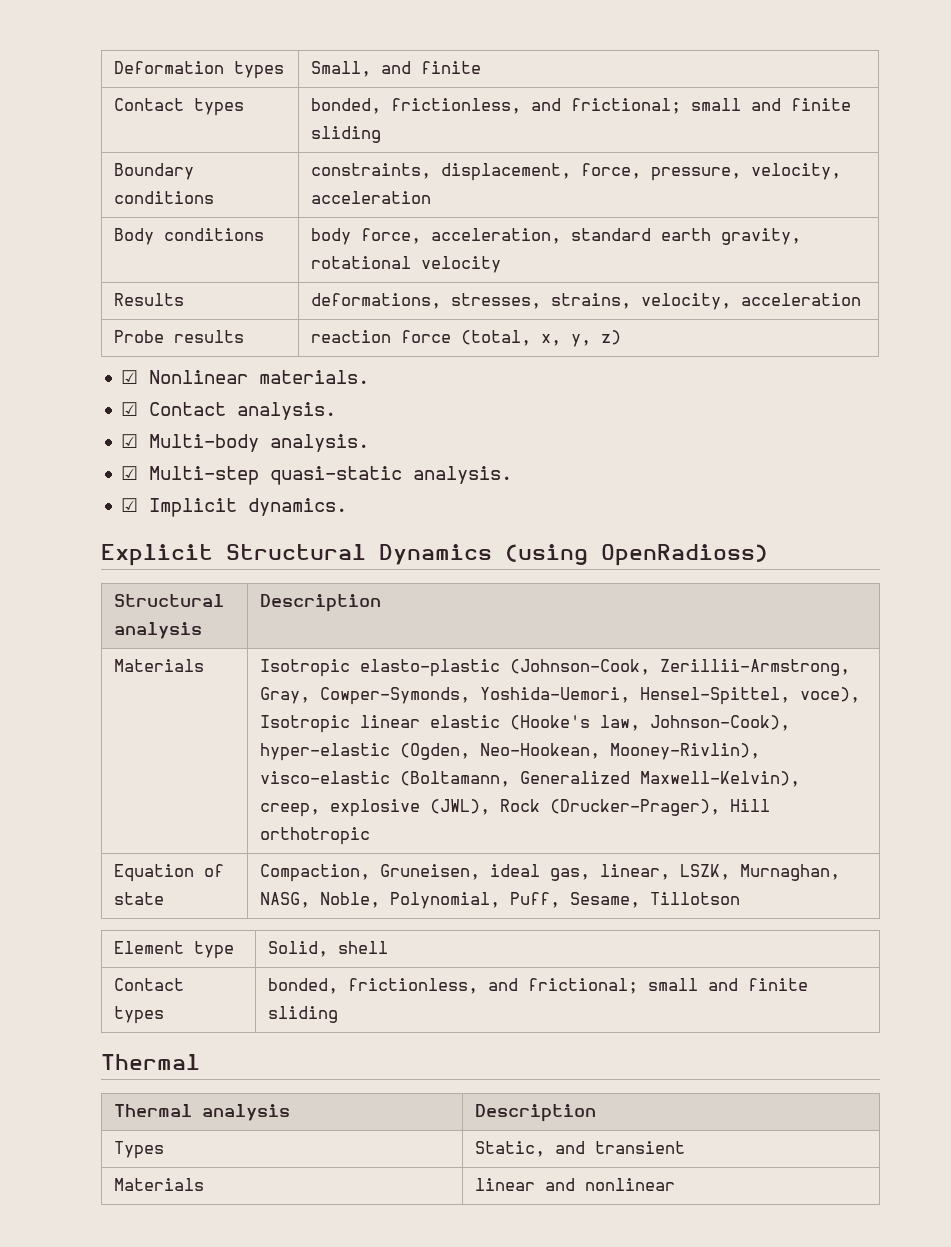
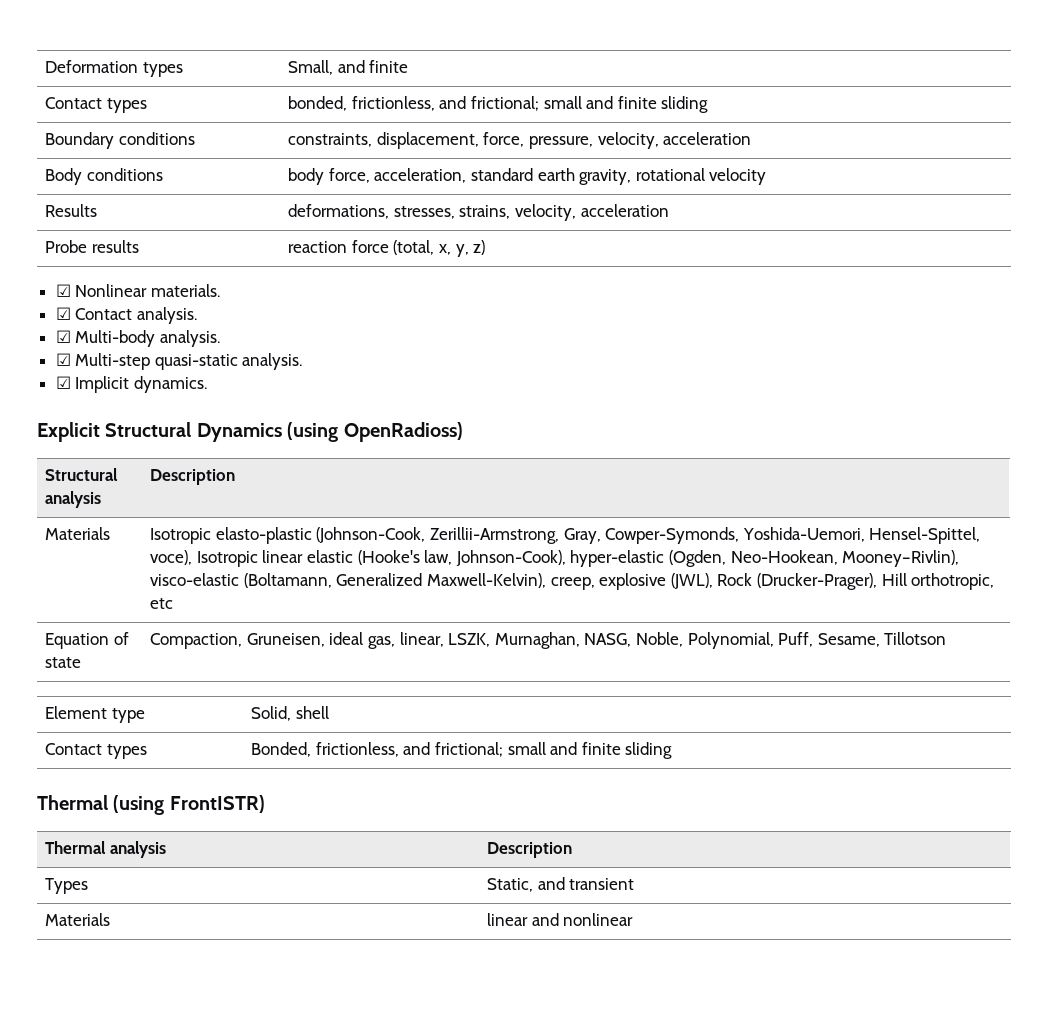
- Materials | Isotropic elasto-plastic (Johnson-Cook, Zerillii-Armstrong, Gray, Cowper-Symonds, Yoshida-Uemori, Hensel-Spittel, voce), Isotropic linear elastic (Hooke's law, Johnson-Cook), hyper-elastic (Ogden, Neo-Hookean, Mooney–Rivlin), visco-elastic (Boltamann, Generalized Maxwell-Kelvin), creep, explosive (JWL), Rock (Drucker-Prager), Hill orthotropic
+ Materials | Isotropic elasto-plastic (Johnson-Cook, Zerillii-Armstrong, Gray, Cowper-Symonds, Yoshida-Uemori, Hensel-Spittel, voce), Isotropic linear elastic (Hooke's law, Johnson-Cook), hyper-elastic (Ogden, Neo-Hookean, Mooney–Rivlin), visco-elastic (Boltamann, Generalized Maxwell-Kelvin), creep, explosive (JWL), Rock (Drucker-Prager), Hill orthotropic, etc
  Element type | Solid, shell
- Contact types | bonded, frictionless, and frictional; small and finite sliding
- Thermal
+ Contact types | Bonded, frictionless, and frictional; small and finite sliding
+ Thermal (using FrontISTR)

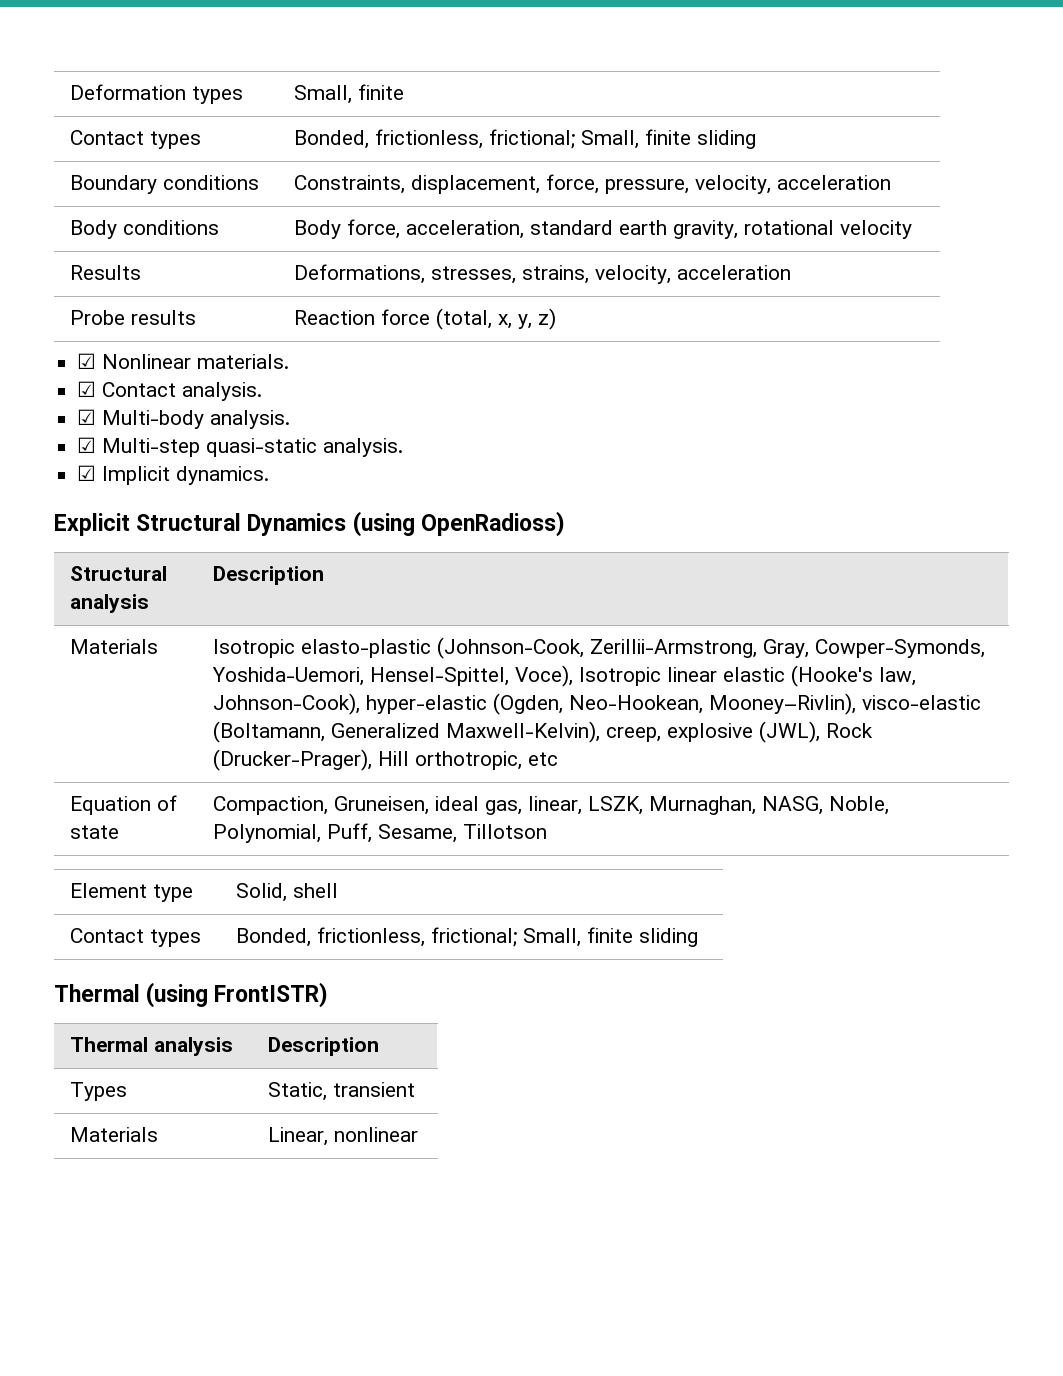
- Deformation types | Small, and finite
- Contact types | bonded, frictionless, and frictional; small and finite sliding
+ Deformation types | Small, finite
+ Contact types | Bonded, frictionless, frictional; Small, finite sliding
- Boundary conditions | constraints, displacement, force, pressure, velocity, acceleration
+ Boundary conditions | Constraints, displacement, force, pressure, velocity, acceleration
- Body conditions | body force, acceleration, standard earth gravity, rotational velocity
+ Body conditions | Body force, acceleration, standard earth gravity, rotational velocity
- Results | deformations, stresses, strains, velocity, acceleration
+ Results | Deformations, stresses, strains, velocity, acceleration
- Probe results | reaction force (total, x, y, z)
+ Probe results | Reaction force (total, x, y, z)
- Materials | Isotropic elasto-plastic (Johnson-Cook, Zerillii-Armstrong, Gray, Cowper-Symonds, Yoshida-Uemori, Hensel-Spittel, voce), Isotropic linear elastic (Hooke's law, Johnson-Cook), hyper-elastic (Ogden, Neo-Hookean, Mooney–Rivlin), visco-elastic (Boltamann, Generalized Maxwell-Kelvin), creep, explosive (JWL), Rock (Drucker-Prager), Hill orthotropic, etc
+ Materials | Isotropic elasto-plastic (Johnson-Cook, Zerillii-Armstrong, Gray, Cowper-Symonds, Yoshida-Uemori, Hensel-Spittel, Voce), Isotropic linear elastic (Hooke's law, Johnson-Cook), hyper-elastic (Ogden, Neo-Hookean, Mooney–Rivlin), visco-elastic (Boltamann, Generalized Maxwell-Kelvin), creep, explosive (JWL), Rock (Drucker-Prager), Hill orthotropic, etc
  Element type | Solid, shell
- Contact types | Bonded, frictionless, and frictional; small and finite sliding
+ Contact types | Bonded, frictionless, frictional; Small, finite sliding
- Types | Static, and transient
+ Types | Static, transient
- Materials | linear and nonlinear
+ Materials | Linear, nonlinear

